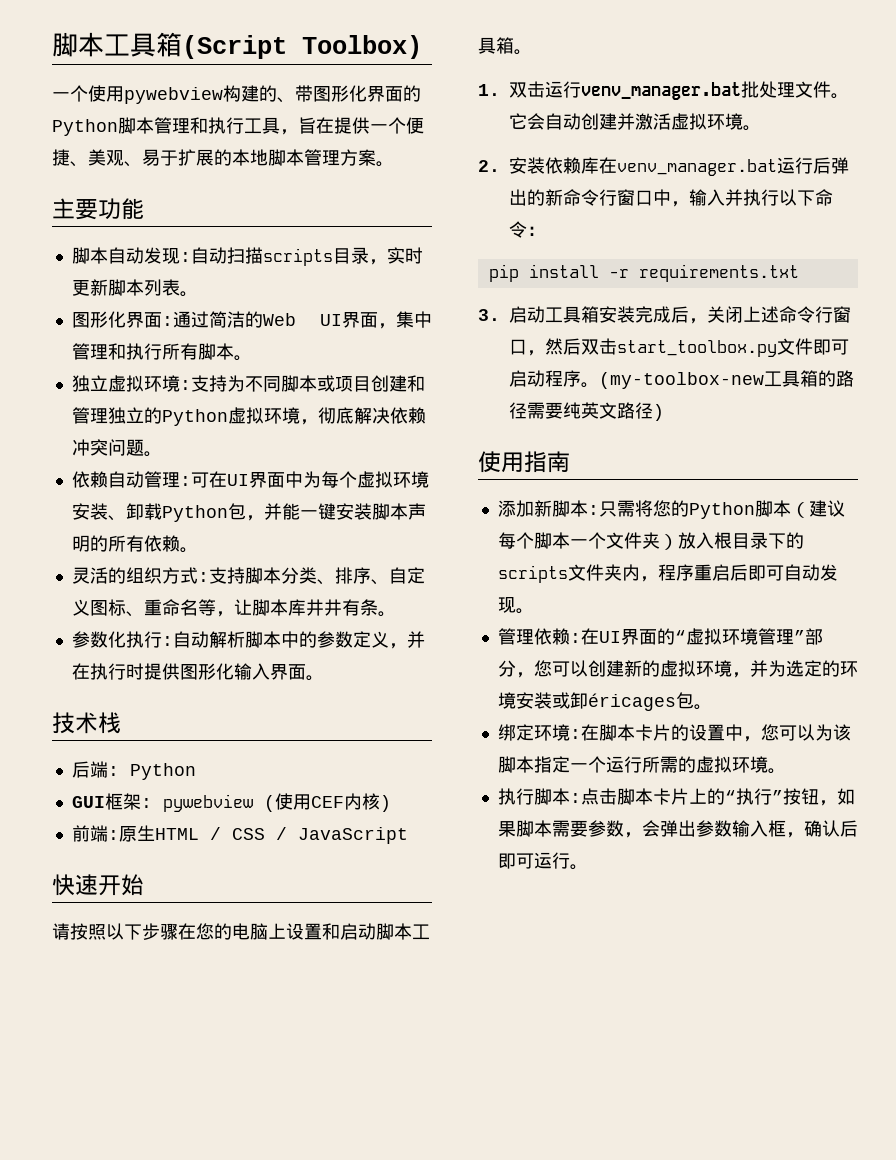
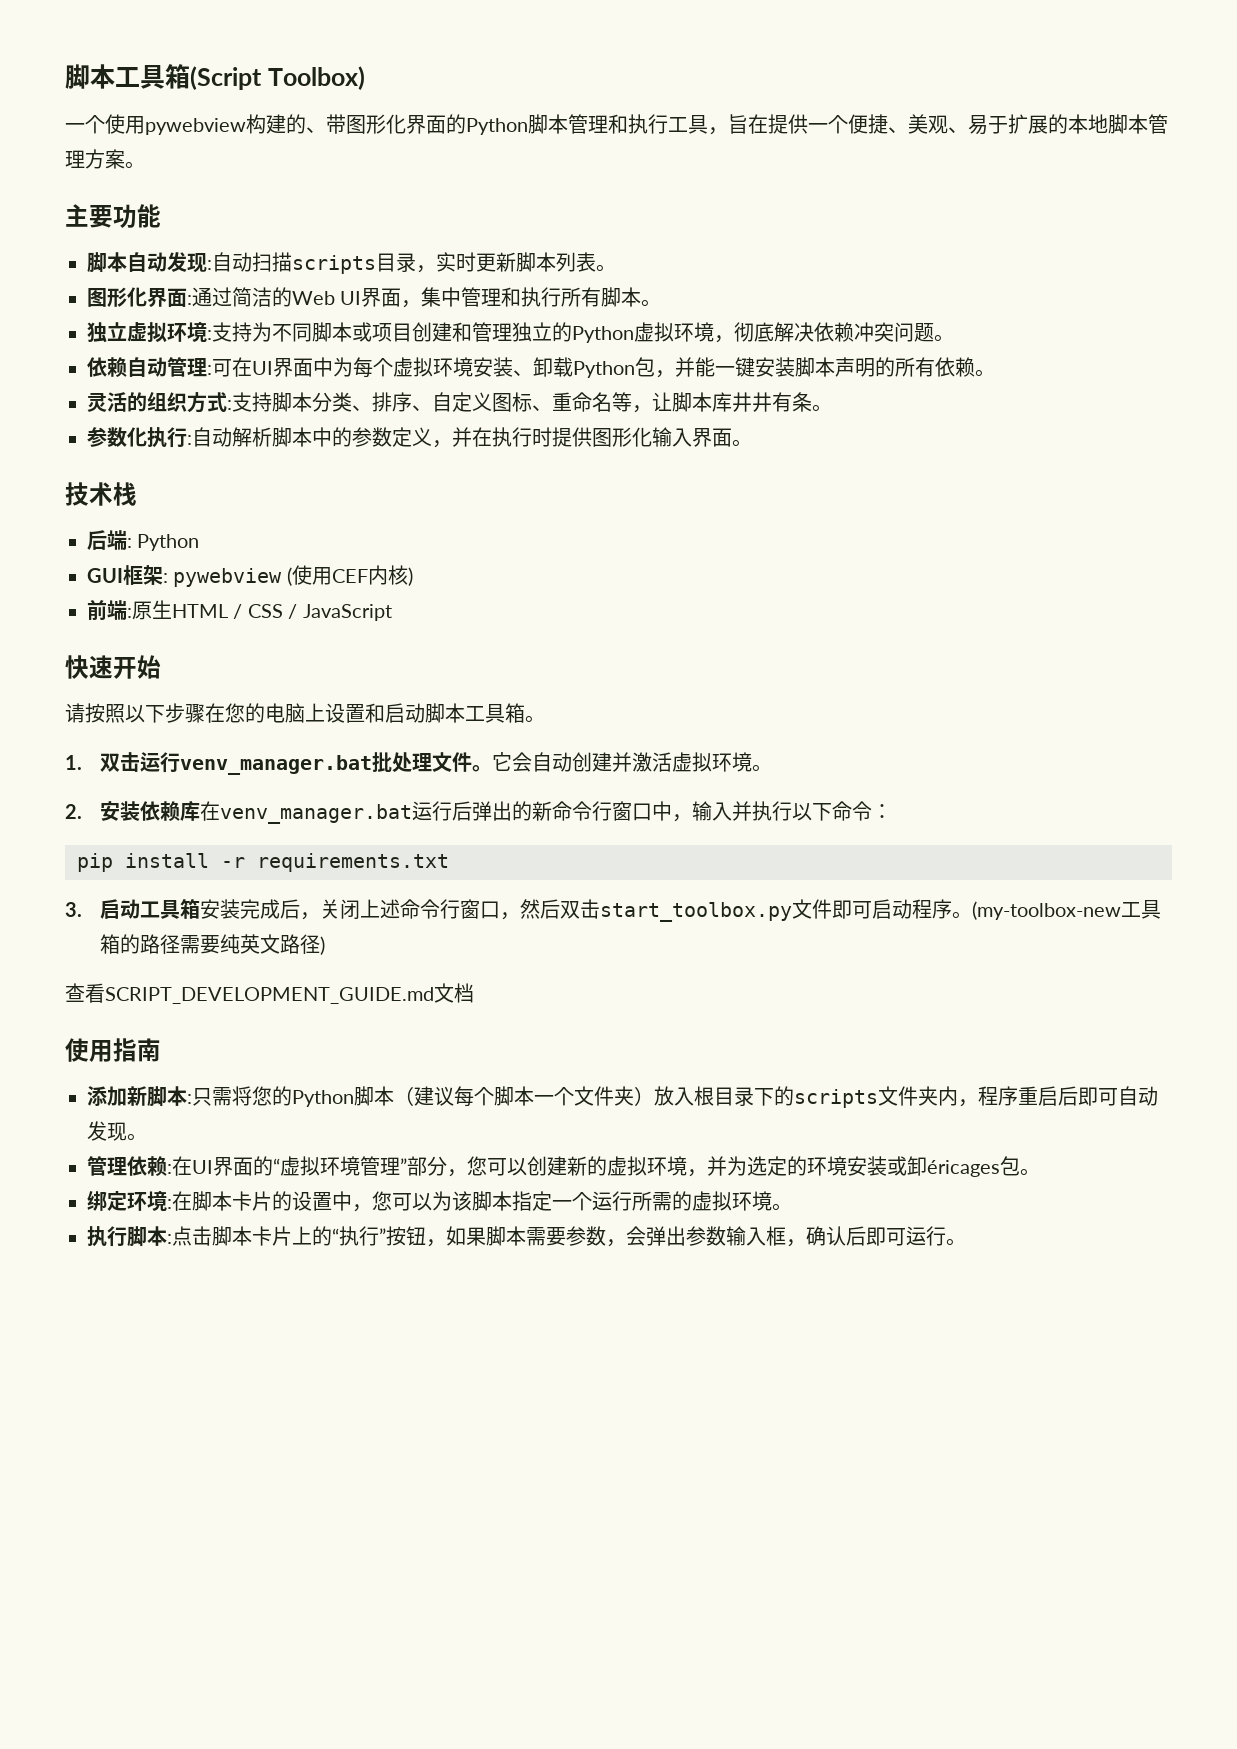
+ 查看SCRIPT_DEVELOPMENT_GUIDE.md文档

